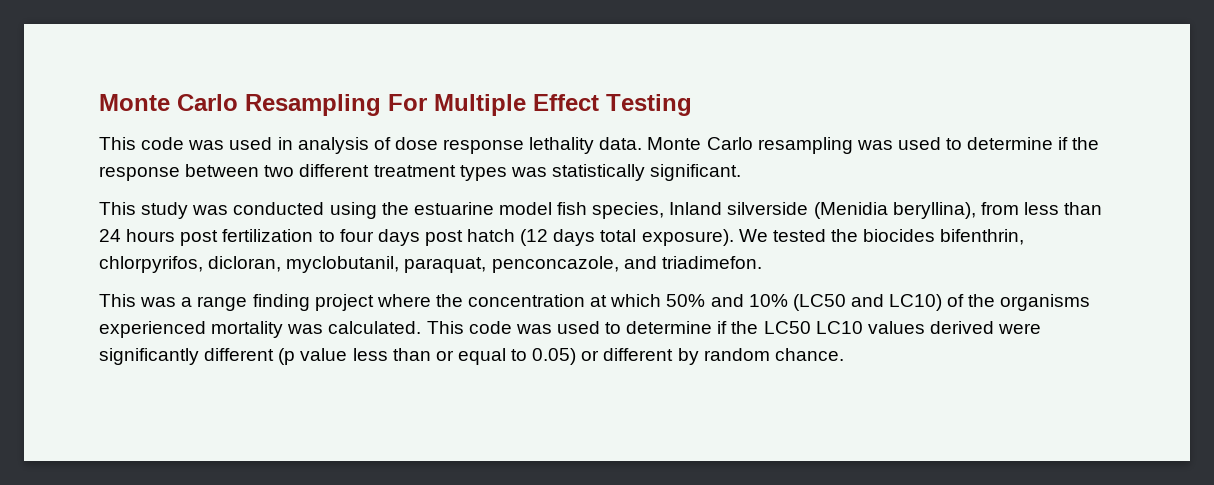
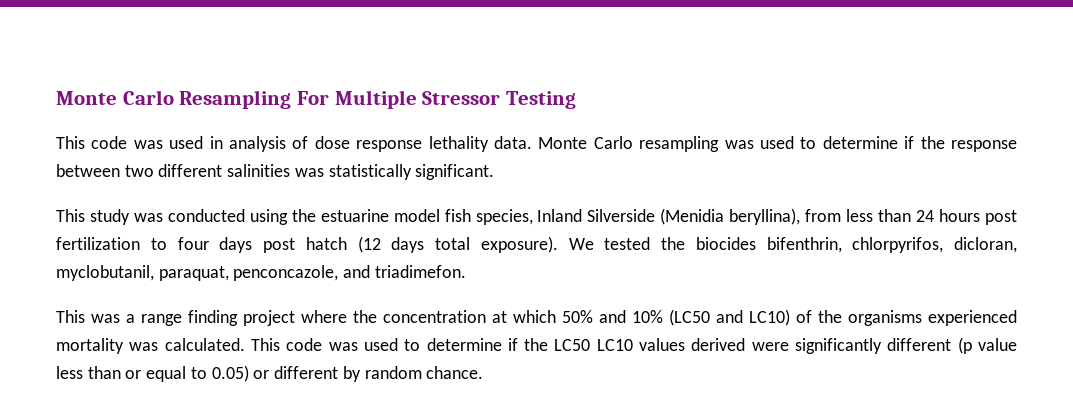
- Monte Carlo Resampling For Multiple Effect Testing
+ Monte Carlo Resampling For Multiple Stressor Testing
- Monte Carlo resampling was used to determine if the response between two different treatment types was statistically significant.
+ Monte Carlo resampling was used to determine if the response between two different salinities was statistically significant.
- This study was conducted using the estuarine model fish species, Inland silverside (Menidia beryllina), from less than 24 hours post fertilization to four days post hatch (12 days total exposure).
+ This study was conducted using the estuarine model fish species, Inland Silverside (Menidia beryllina), from less than 24 hours post fertilization to four days post hatch (12 days total exposure).

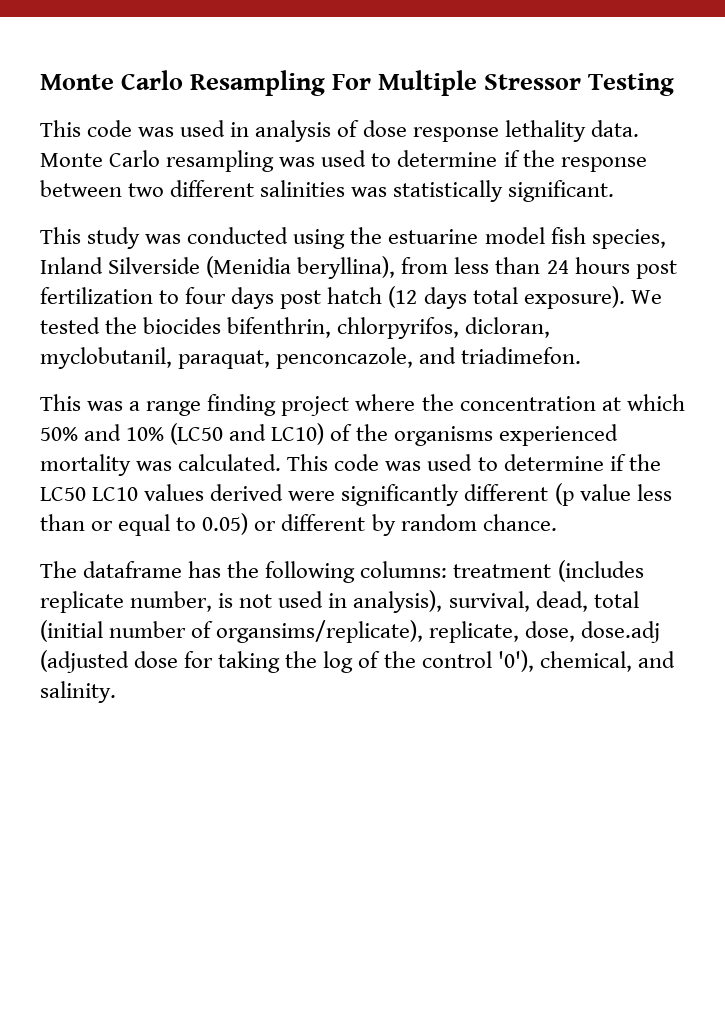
+ The dataframe has the following columns: treatment (includes replicate number, is not used in analysis), survival, dead, total (initial number of organsims/replicate), replicate, dose, dose.adj (adjusted dose for taking the log of the control '0'), chemical, and salinity.

